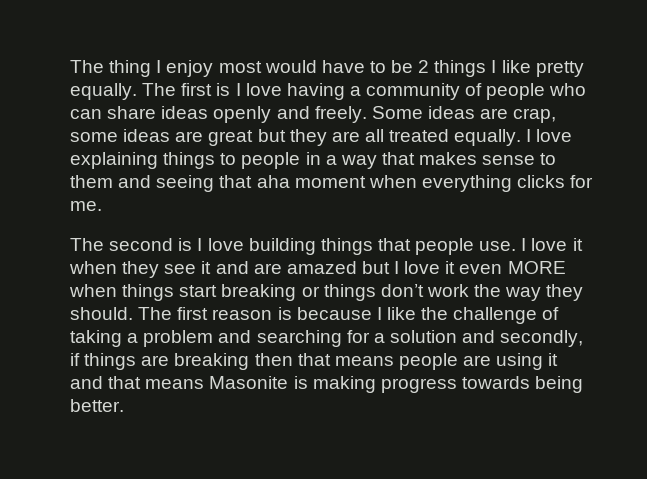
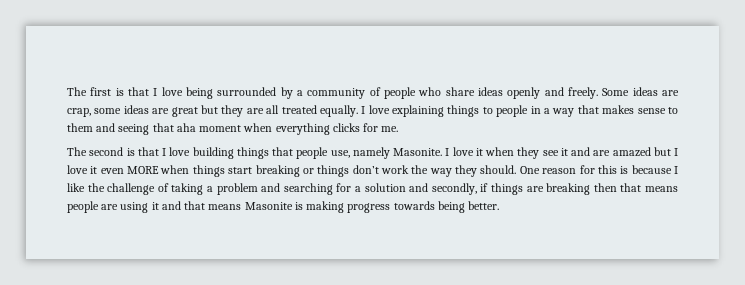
- The thing I enjoy most would have to be 2 things I like pretty equally. The first is I love having a community of people who can share ideas openly and freely.
+ The first is that I love being surrounded by a community of people who share ideas openly and freely.
- The second is I love building things that people use.
+ The second is that I love building things that people use, namely Masonite.
- The first reason is because I like the challenge of taking a problem and searching for a solution and secondly, if things are breaking then that means people are using it and that means Masonite is making progress towards being better.
+ One reason for this is because I like the challenge of taking a problem and searching for a solution and secondly, if things are breaking then that means people are using it and that means Masonite is making progress towards being better.

